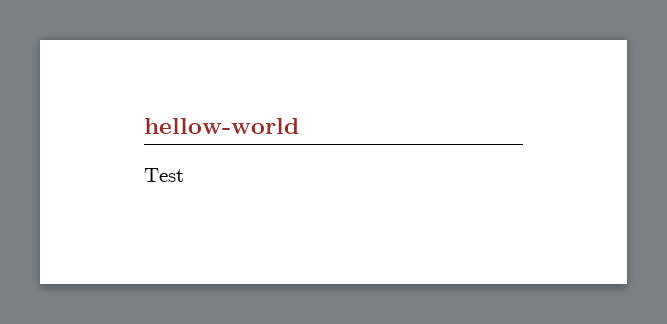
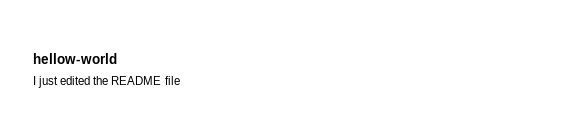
- Test
+ I just edited the README file

